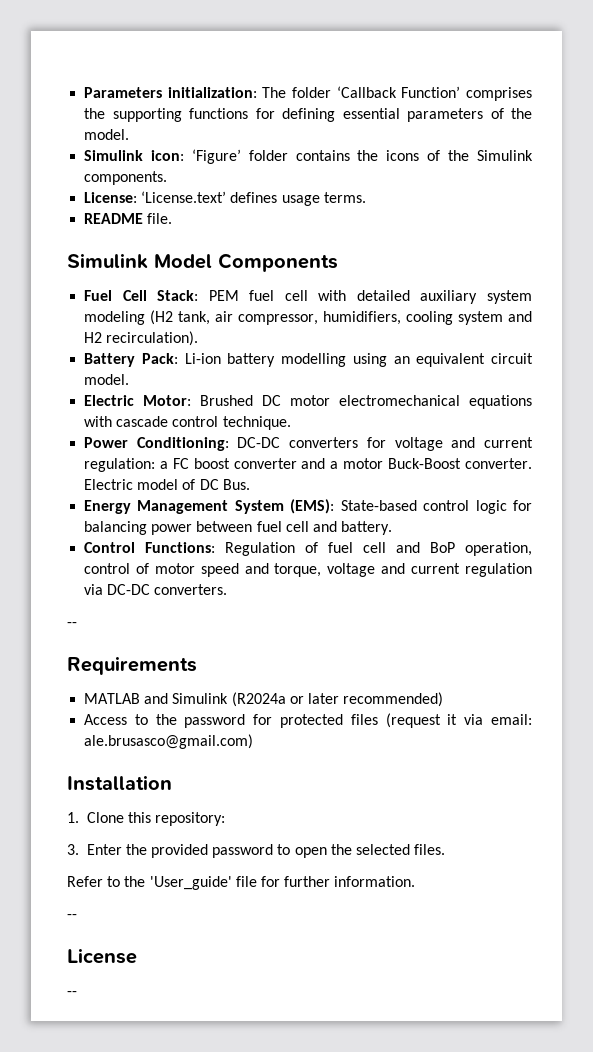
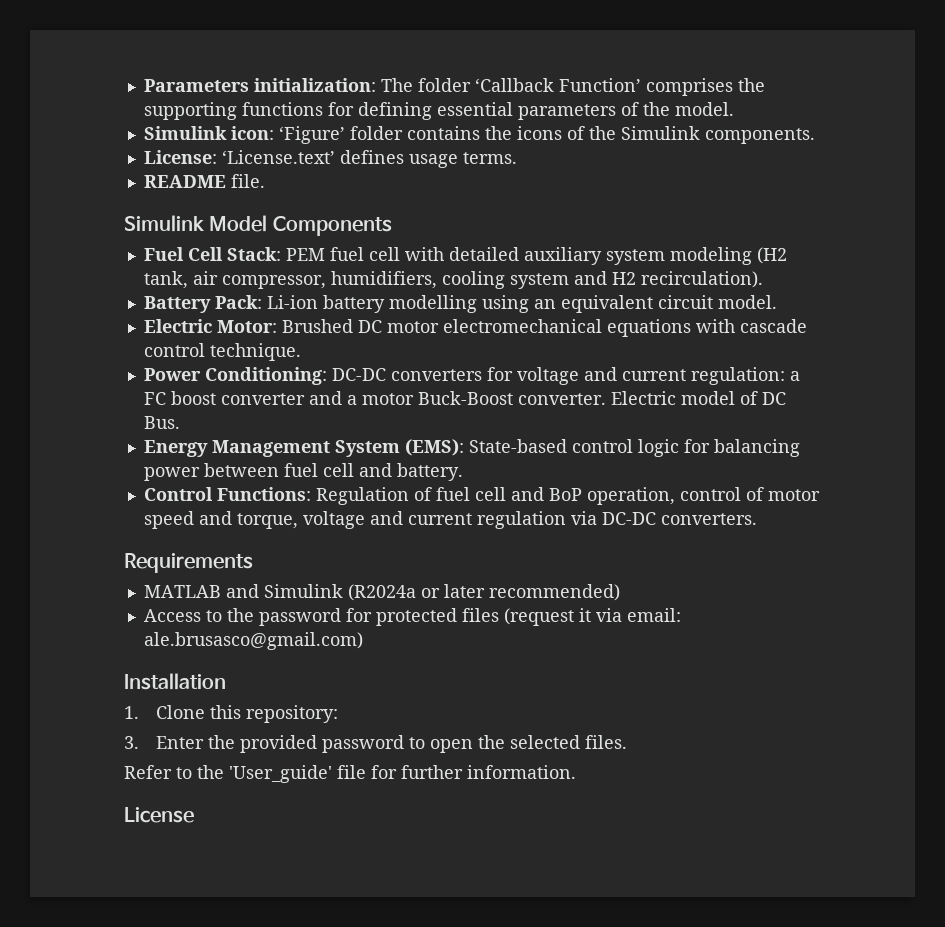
  Control Functions: Regulation of fuel cell and BoP operation, control of motor speed and torque, voltage and current regulation via DC-DC converters.
- --
  Refer to the 'User_guide' file for further information.
- --
  License
- --

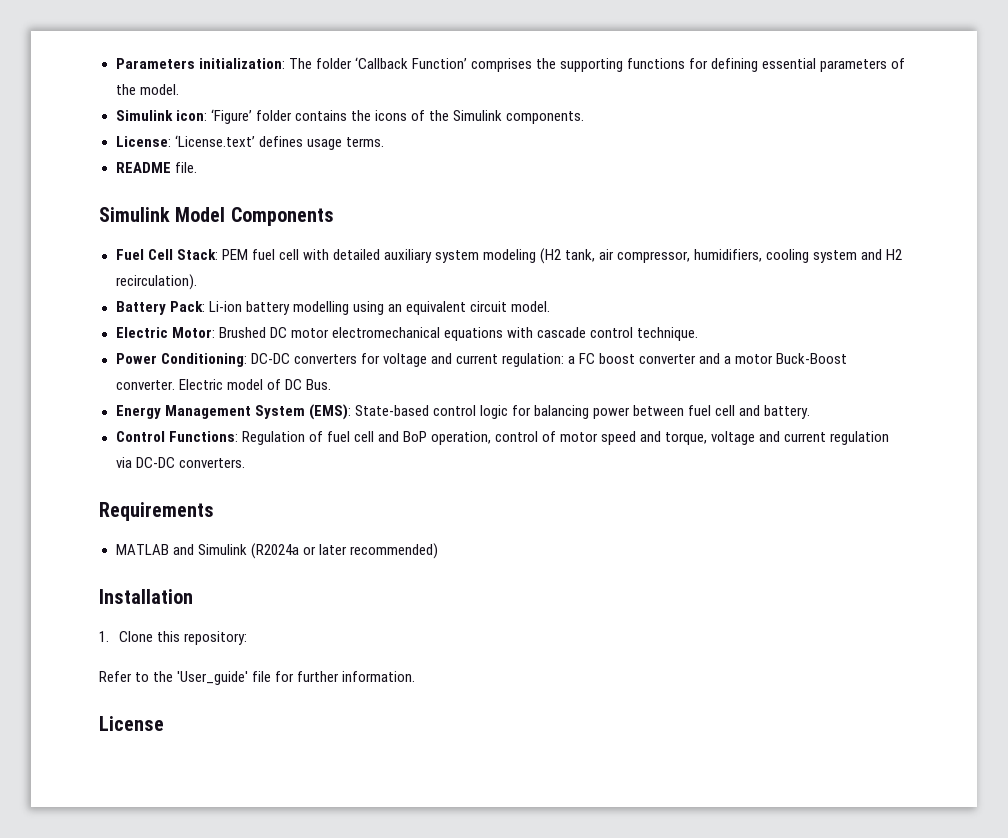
- Access to the password for protected files (request it via email: ale.brusasco@gmail.com)
- 3. Enter the provided password to open the selected files.

